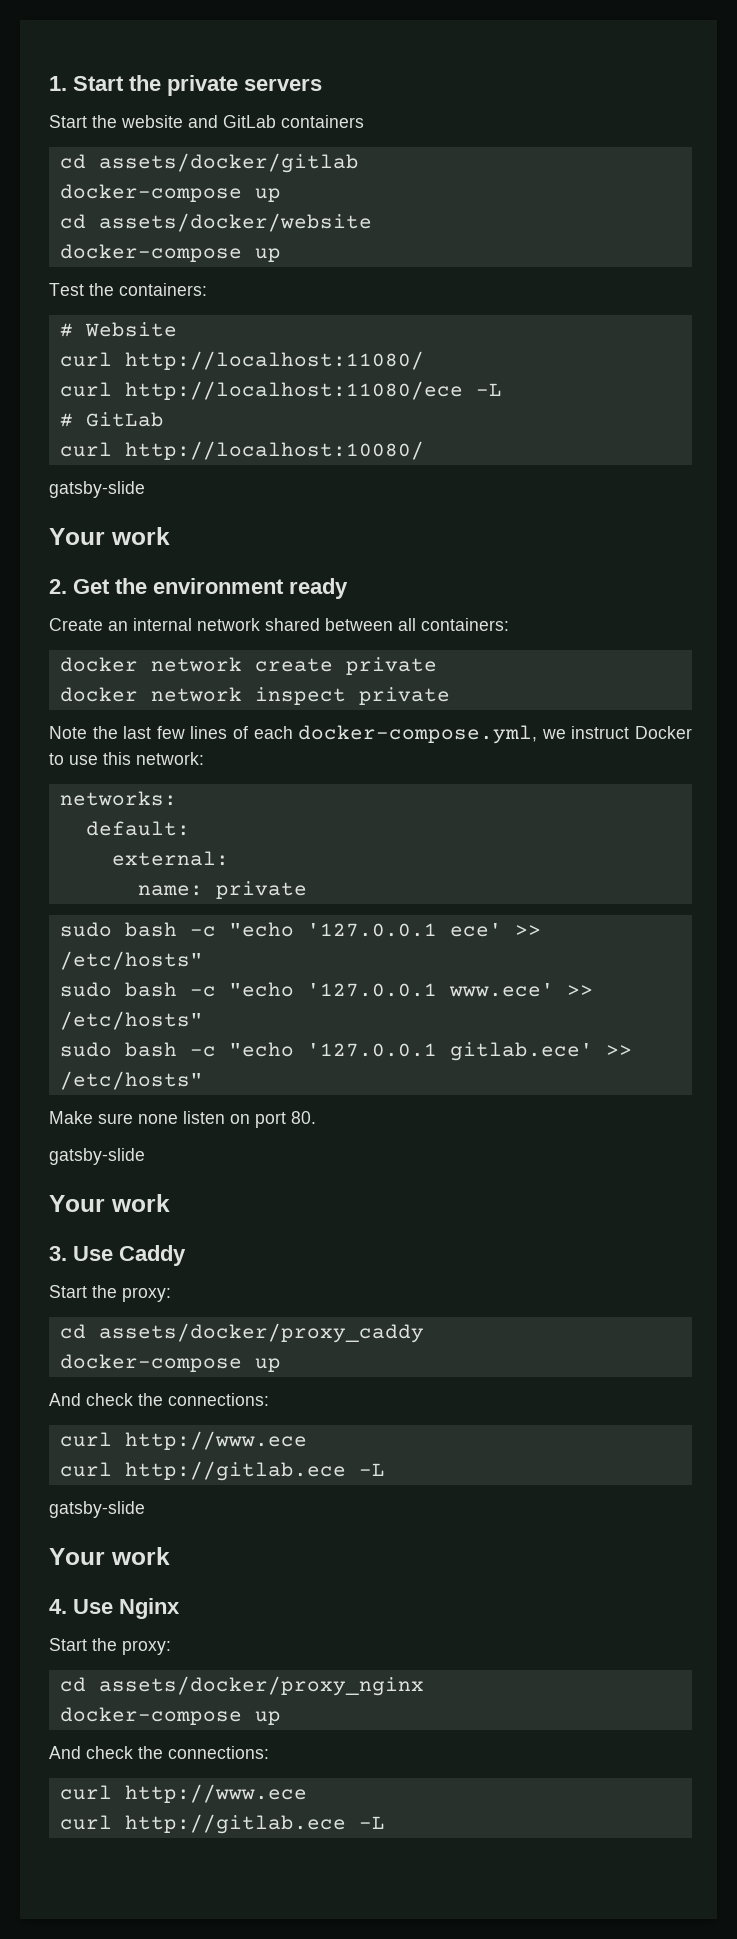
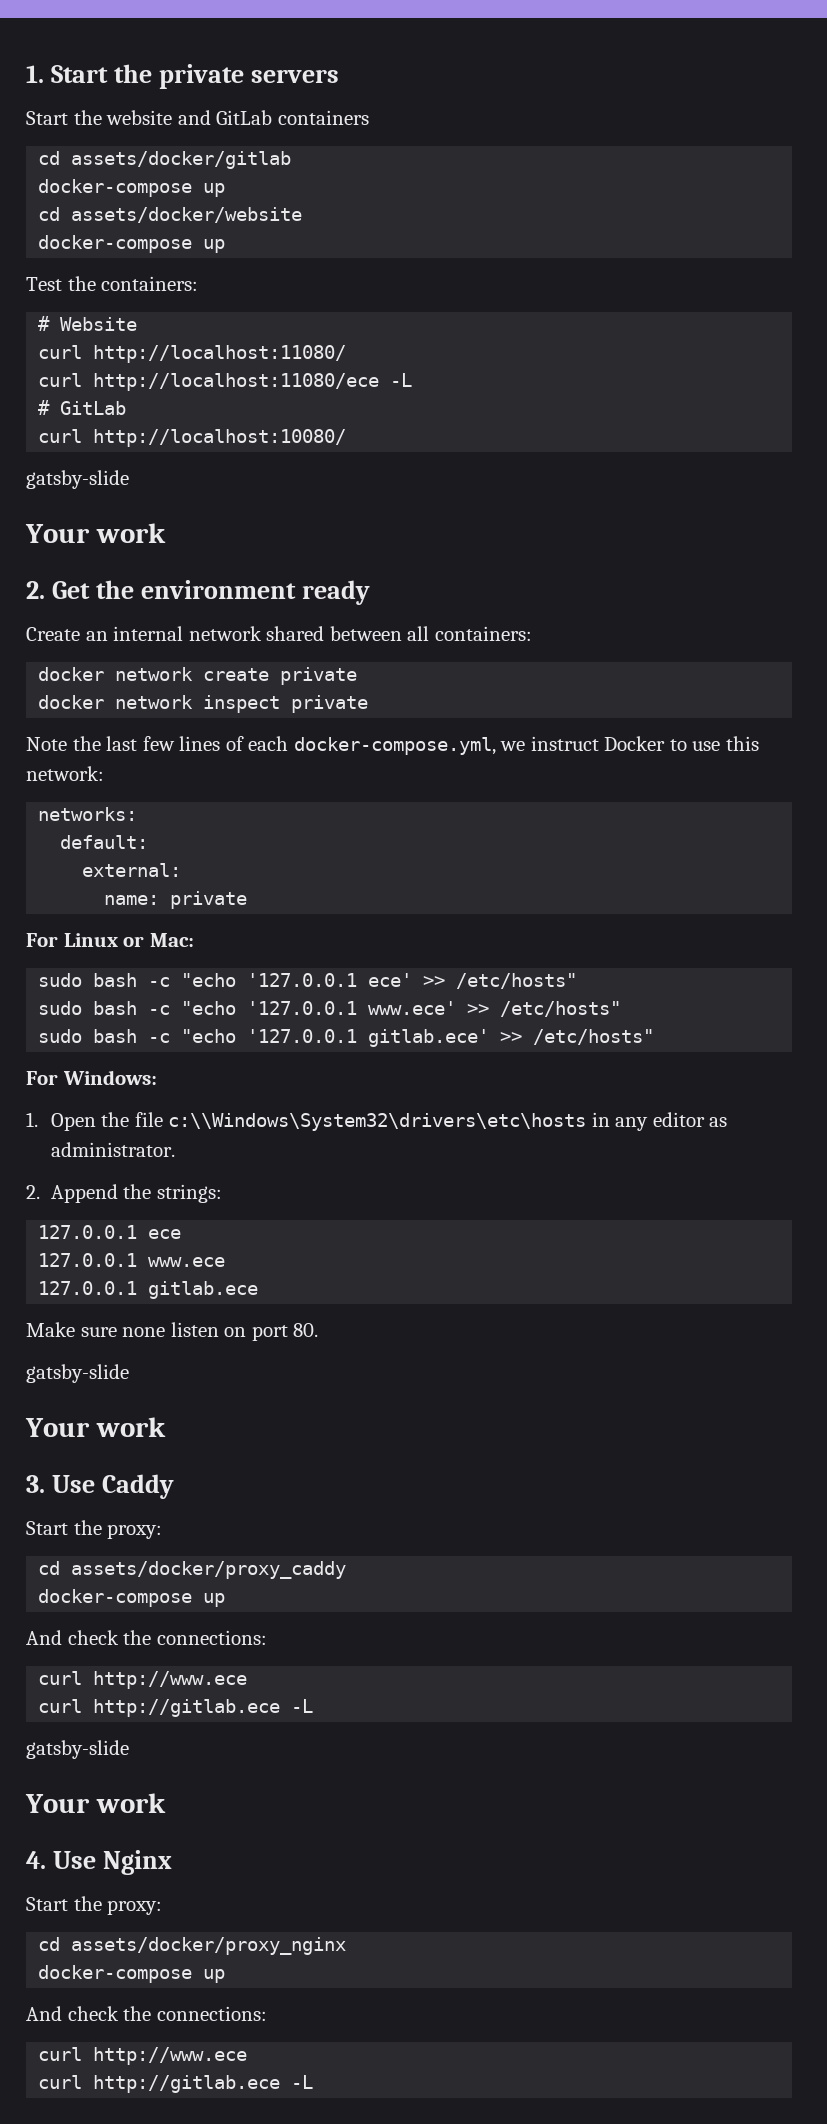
+ For Linux or Mac:
+ For Windows:
+ 1. Open the file c:\\Windows\System32\drivers\etc\hosts in any editor as administrator.
+ 2. Append the strings:
+ 127.0.0.1 ece
+ 127.0.0.1 www.ece
+ 127.0.0.1 gitlab.ece

